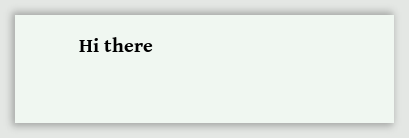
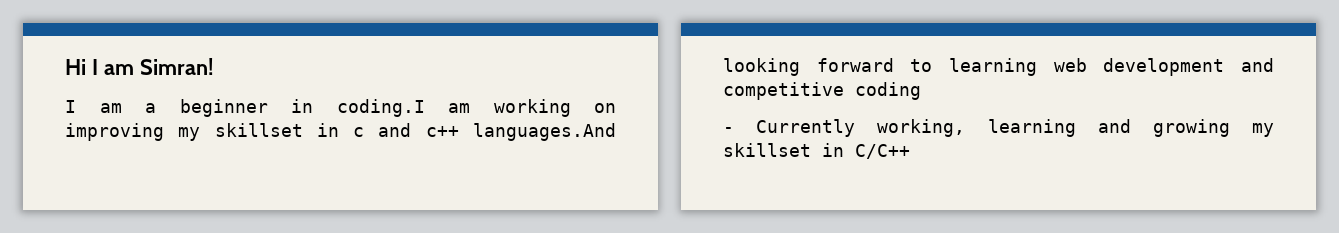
- Hi there
+ Hi I am Simran!
+ I am a beginner in coding.I am working on improving my skillset in c and c++ languages.And looking forward to learning web development and competitive coding
+ - Currently working, learning and growing my skillset in C/C++

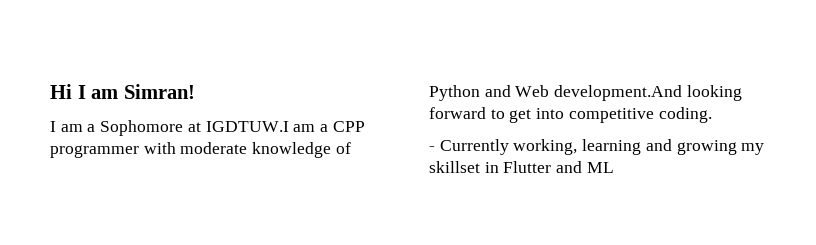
- I am a beginner in coding.I am working on improving my skillset in c and c++ languages.And looking forward to learning web development and competitive coding
+ I am a Sophomore at IGDTUW.I am a CPP programmer with moderate knowledge of Python and Web development.And looking forward to get into competitive coding.
- - Currently working, learning and growing my skillset in C/C++
+ - Currently working, learning and growing my skillset in Flutter and ML

